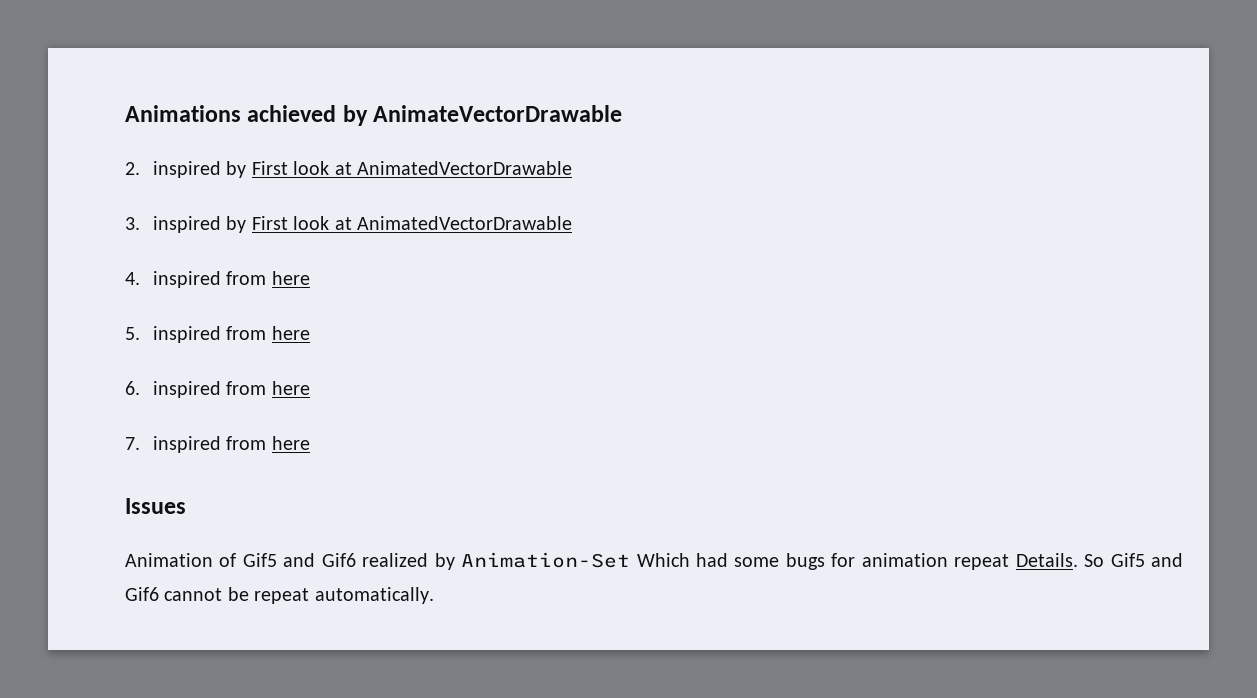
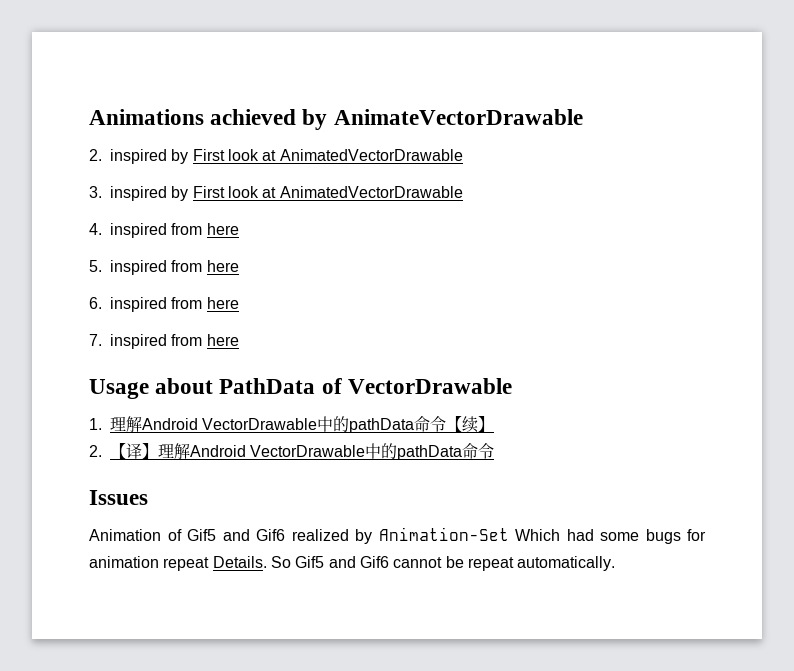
+ Usage about PathData of VectorDrawable
+ 1.理解Android VectorDrawable中的pathData命令【续】
+ 2.【译】理解Android VectorDrawable中的pathData命令

